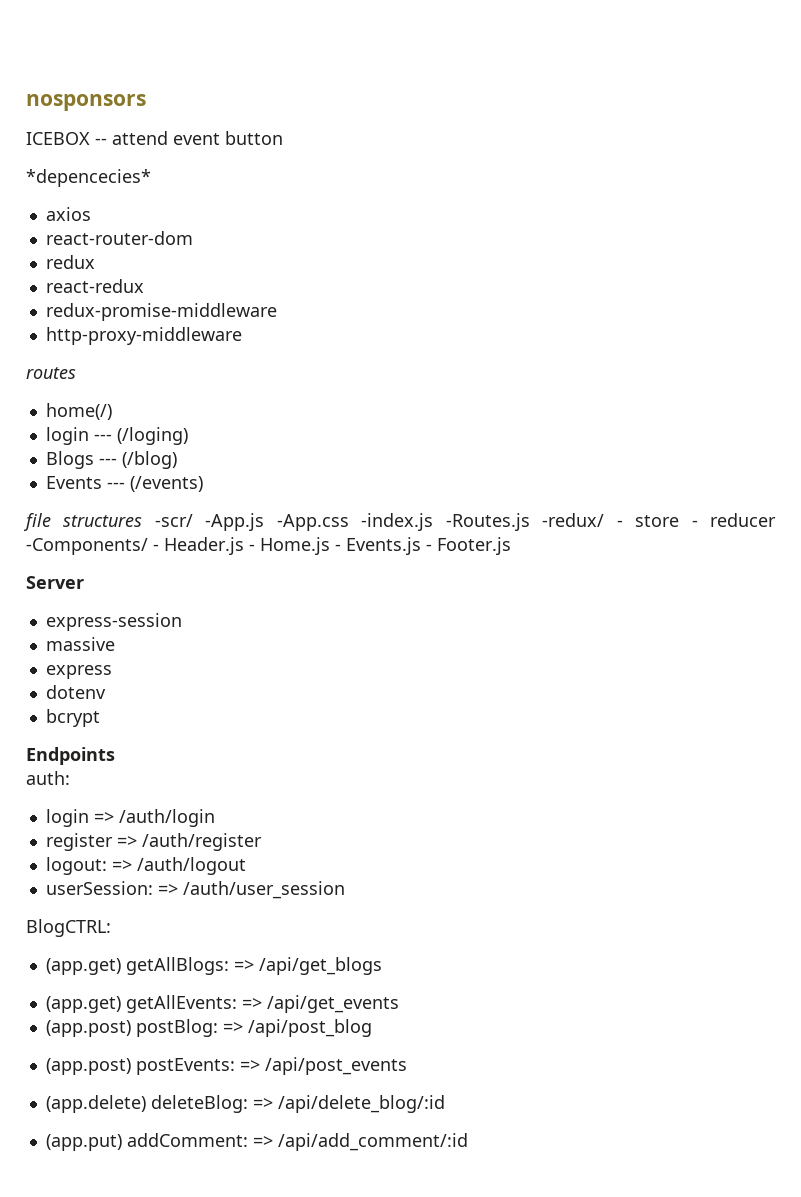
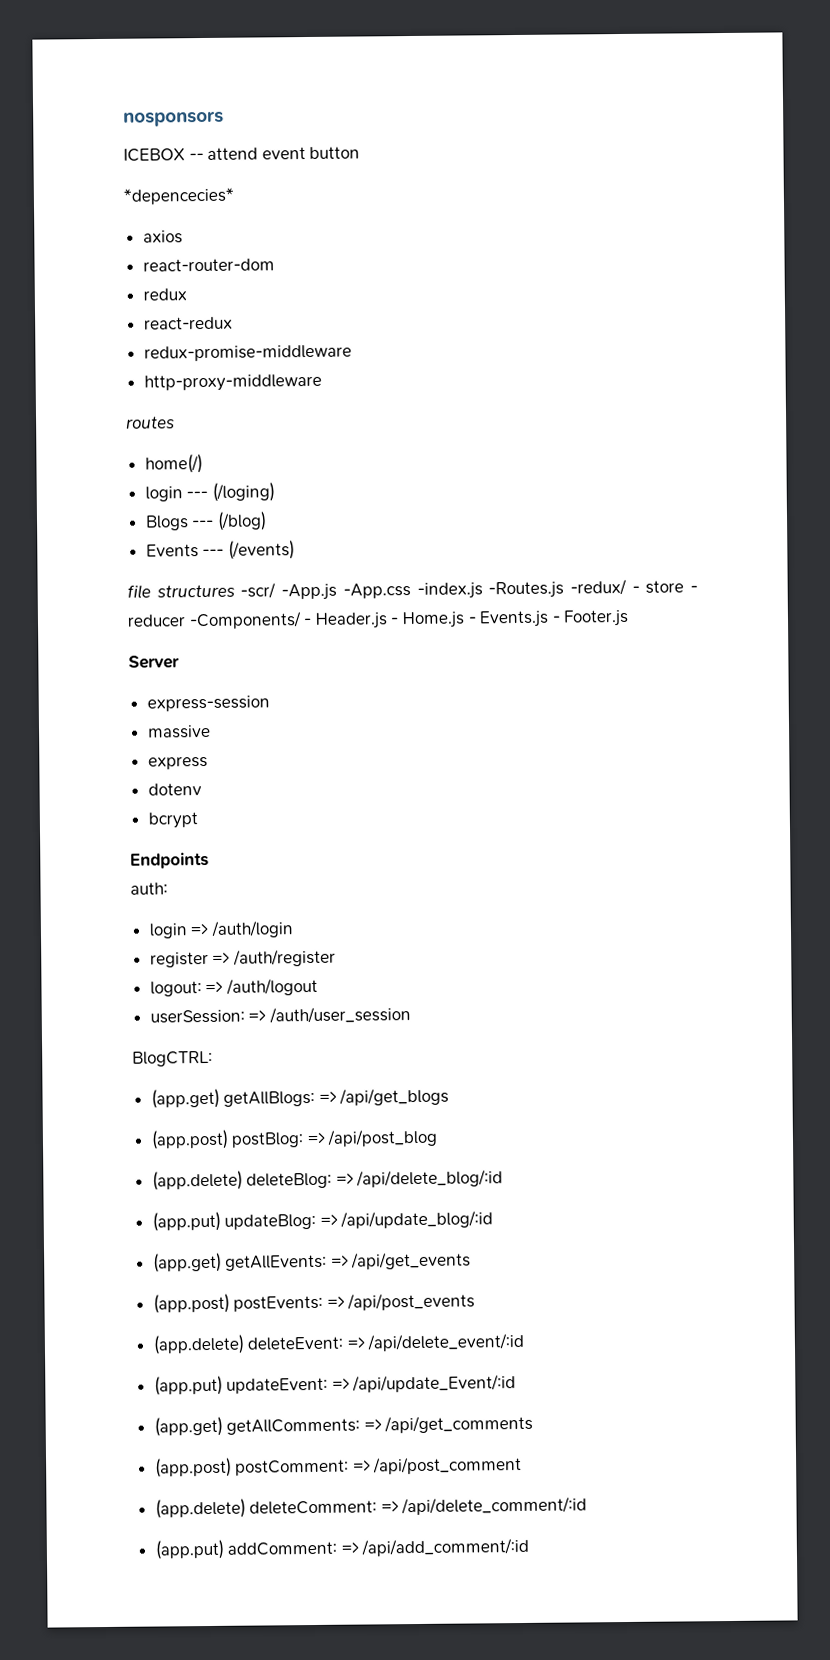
+ (app.post) postBlog: => /api/post_blog
+ (app.delete) deleteBlog: => /api/delete_blog/:id
+ (app.put) updateBlog: => /api/update_blog/:id
- (app.post) postBlog: => /api/post_blog
- (app.delete) deleteBlog: => /api/delete_blog/:id
+ (app.delete) deleteEvent: => /api/delete_event/:id
+ (app.put) updateEvent: => /api/update_Event/:id
+ (app.get) getAllComments: => /api/get_comments
+ (app.post) postComment: => /api/post_comment
+ (app.delete) deleteComment: => /api/delete_comment/:id

